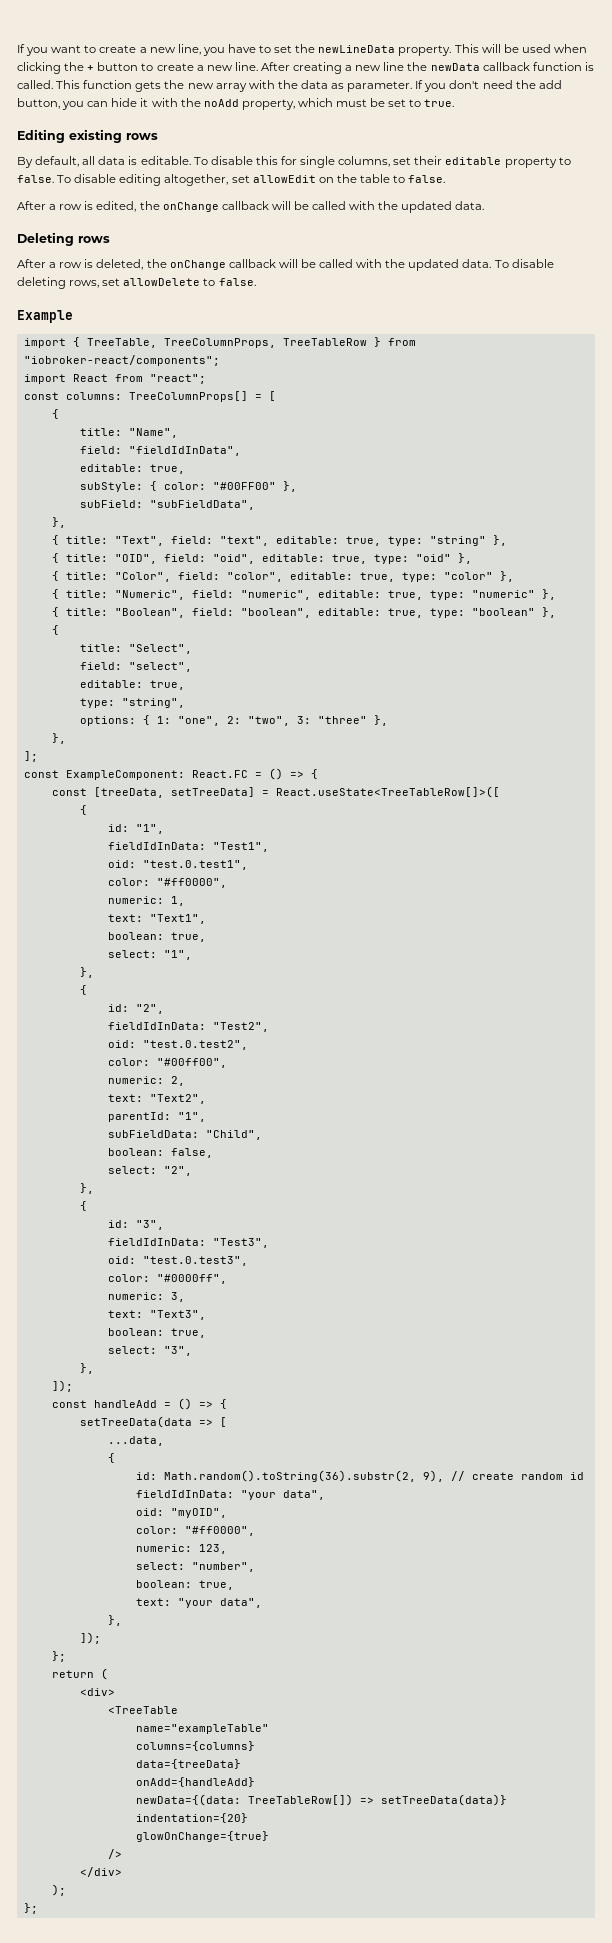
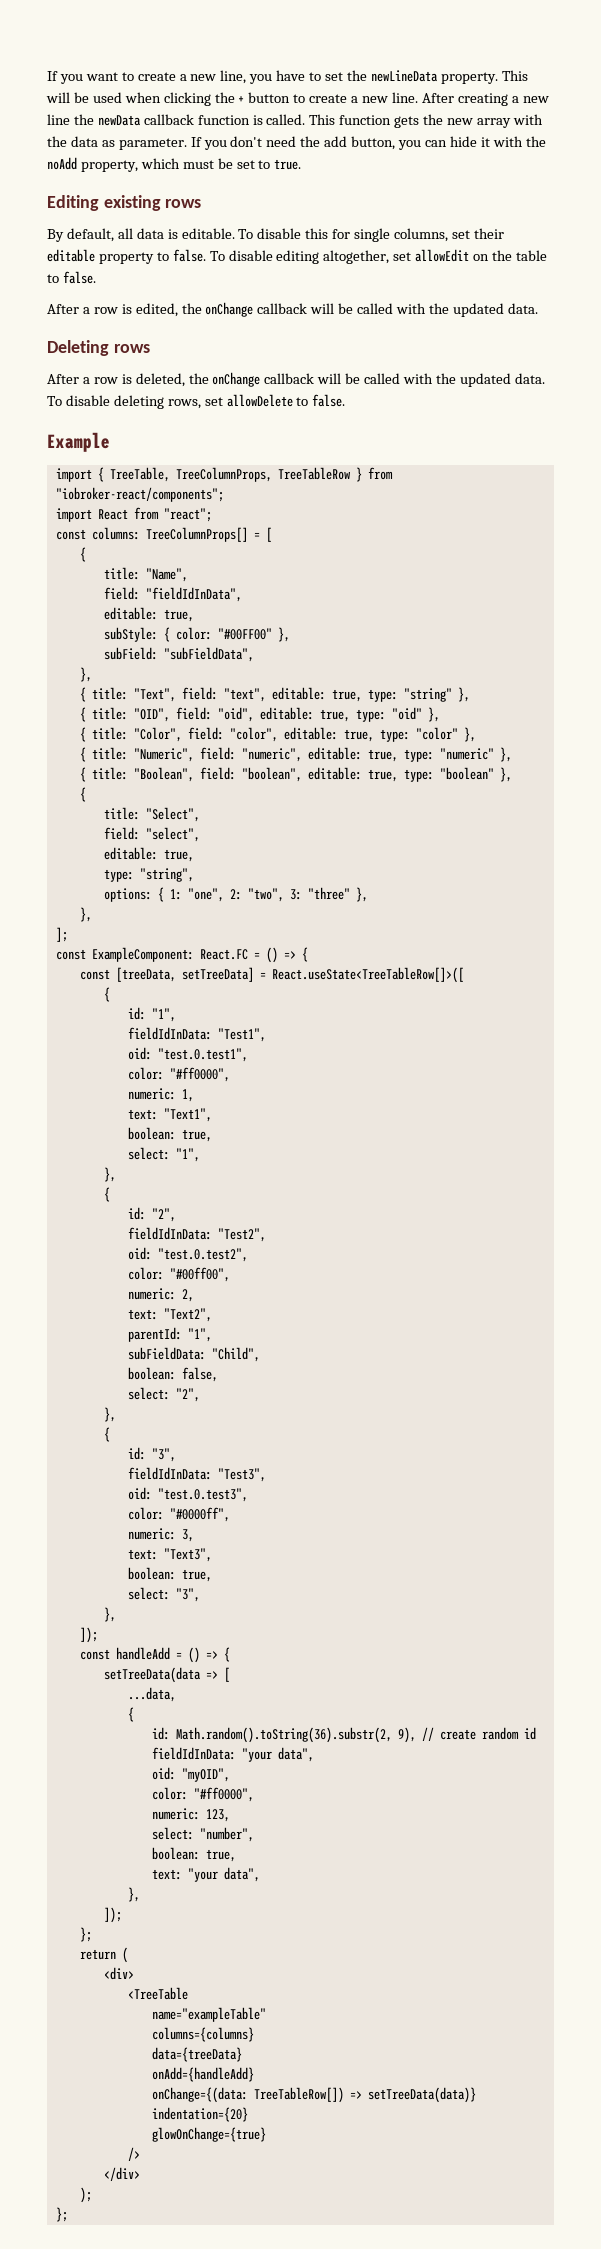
- newData={(data: TreeTableRow[]) => setTreeData(data)}
+ onChange={(data: TreeTableRow[]) => setTreeData(data)}

